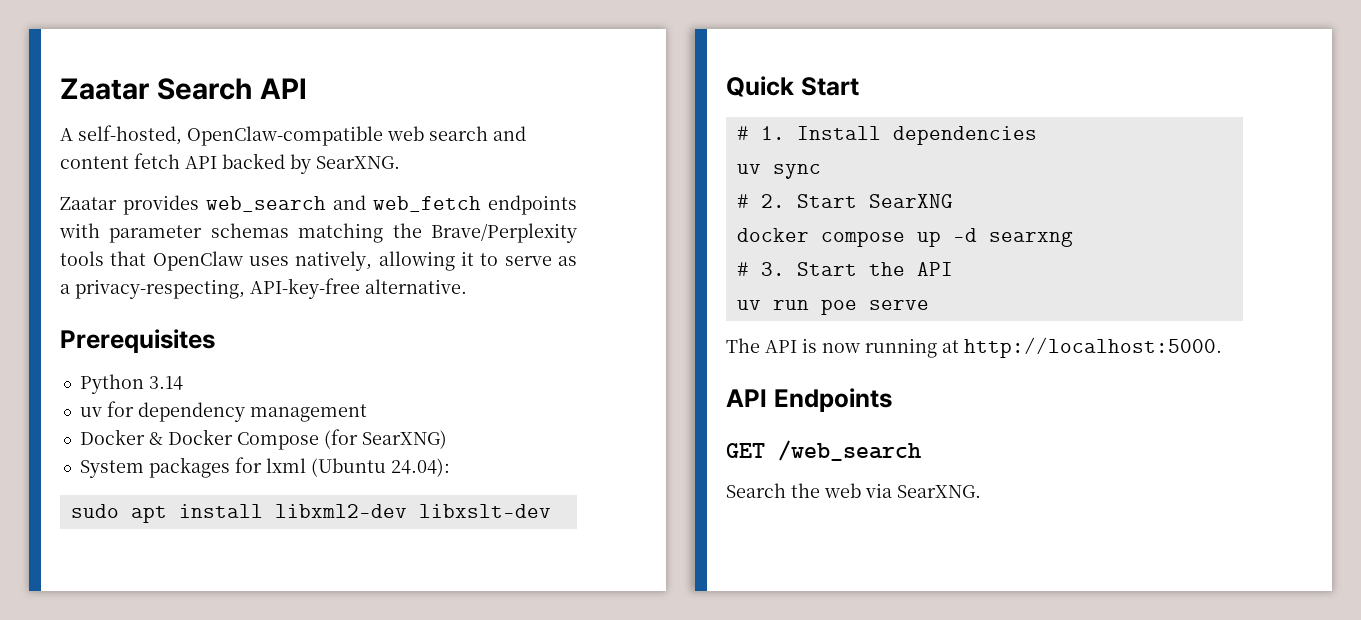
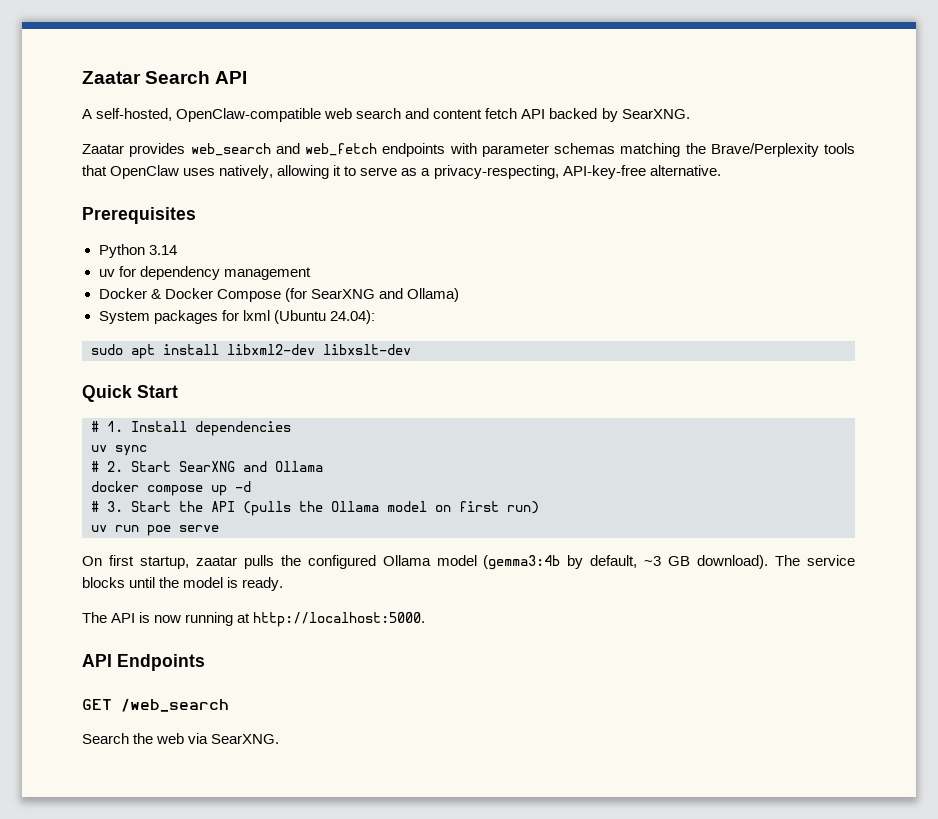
- Docker & Docker Compose (for SearXNG)
+ Docker & Docker Compose (for SearXNG and Ollama)
- # 2. Start SearXNG
+ # 2. Start SearXNG and Ollama
- docker compose up -d searxng
+ docker compose up -d
- # 3. Start the API
+ # 3. Start the API (pulls the Ollama model on first run)
  uv run poe serve
+ On first startup, zaatar pulls the configured Ollama model (gemma3:4b by default, ~3 GB download). The service blocks until the model is ready.

